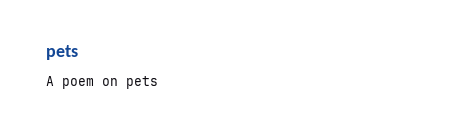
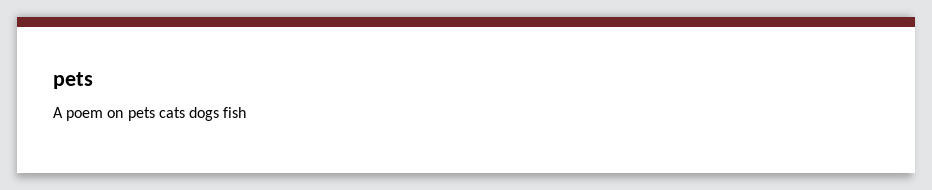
- A poem on pets
+ A poem on pets cats dogs fish

